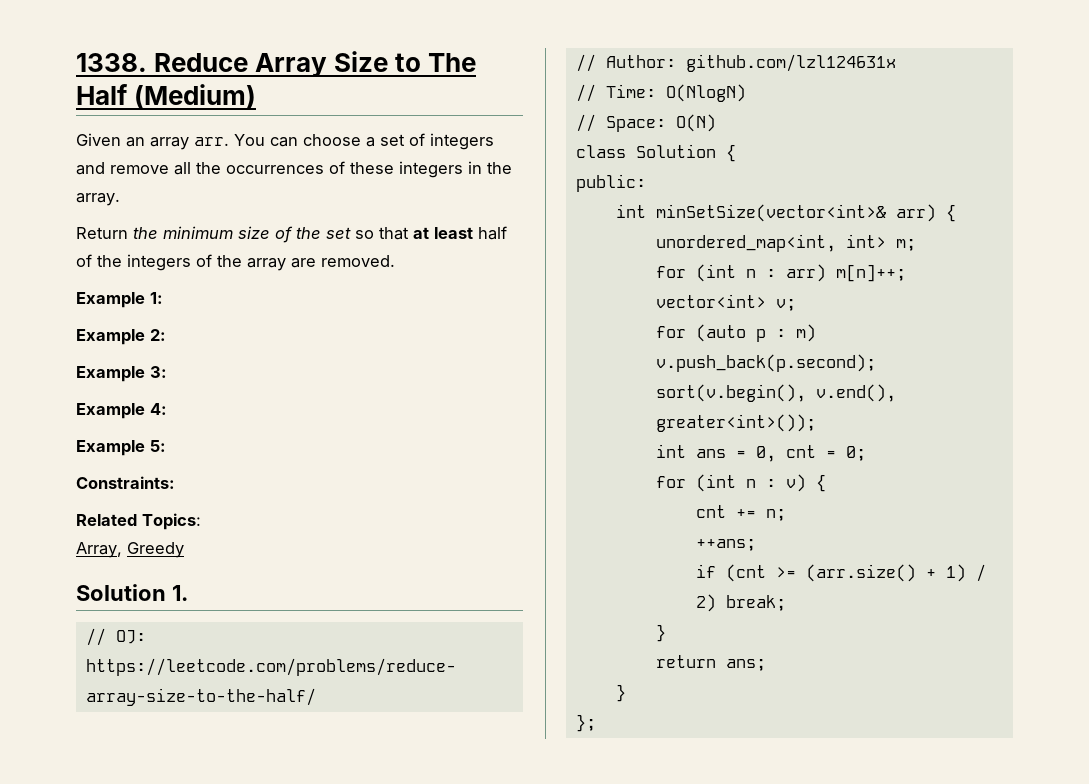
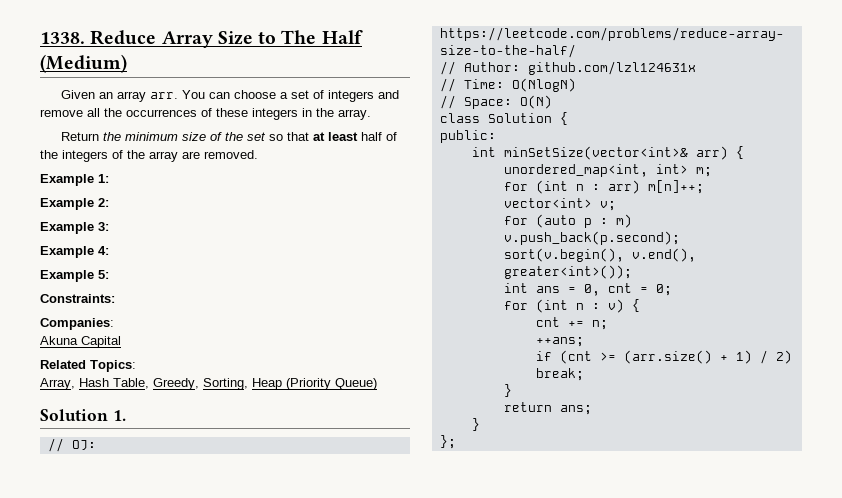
+ Companies:
+ Akuna Capital
- Array, Greedy
+ Array, Hash Table, Greedy, Sorting, Heap (Priority Queue)

